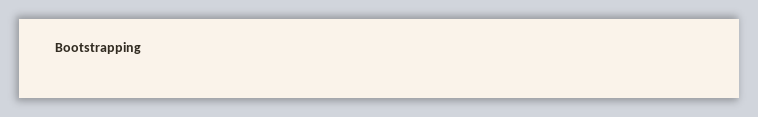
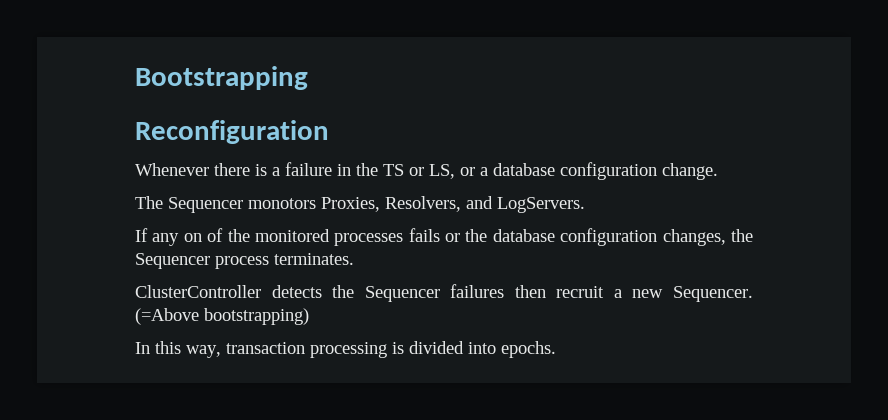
+ Reconfiguration
+ Whenever there is a failure in the TS or LS, or a database configuration change.
+ The Sequencer monotors Proxies, Resolvers, and LogServers.
+ If any on of the monitored processes fails or the database configuration changes, the Sequencer process terminates.
+ ClusterController detects the Sequencer failures then recruit a new Sequencer. (=Above bootstrapping)
+ In this way, transaction processing is divided into epochs.

